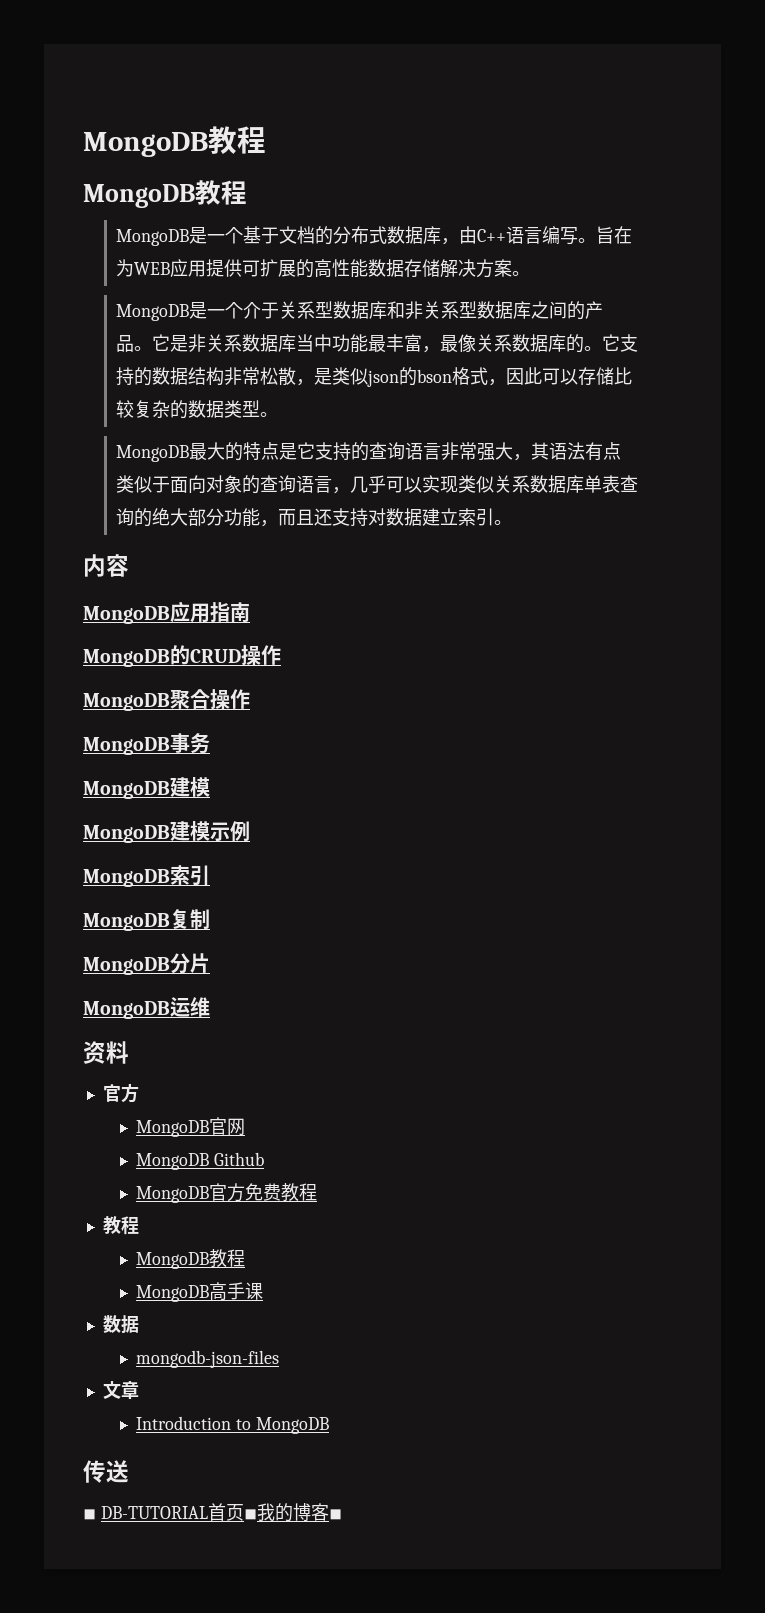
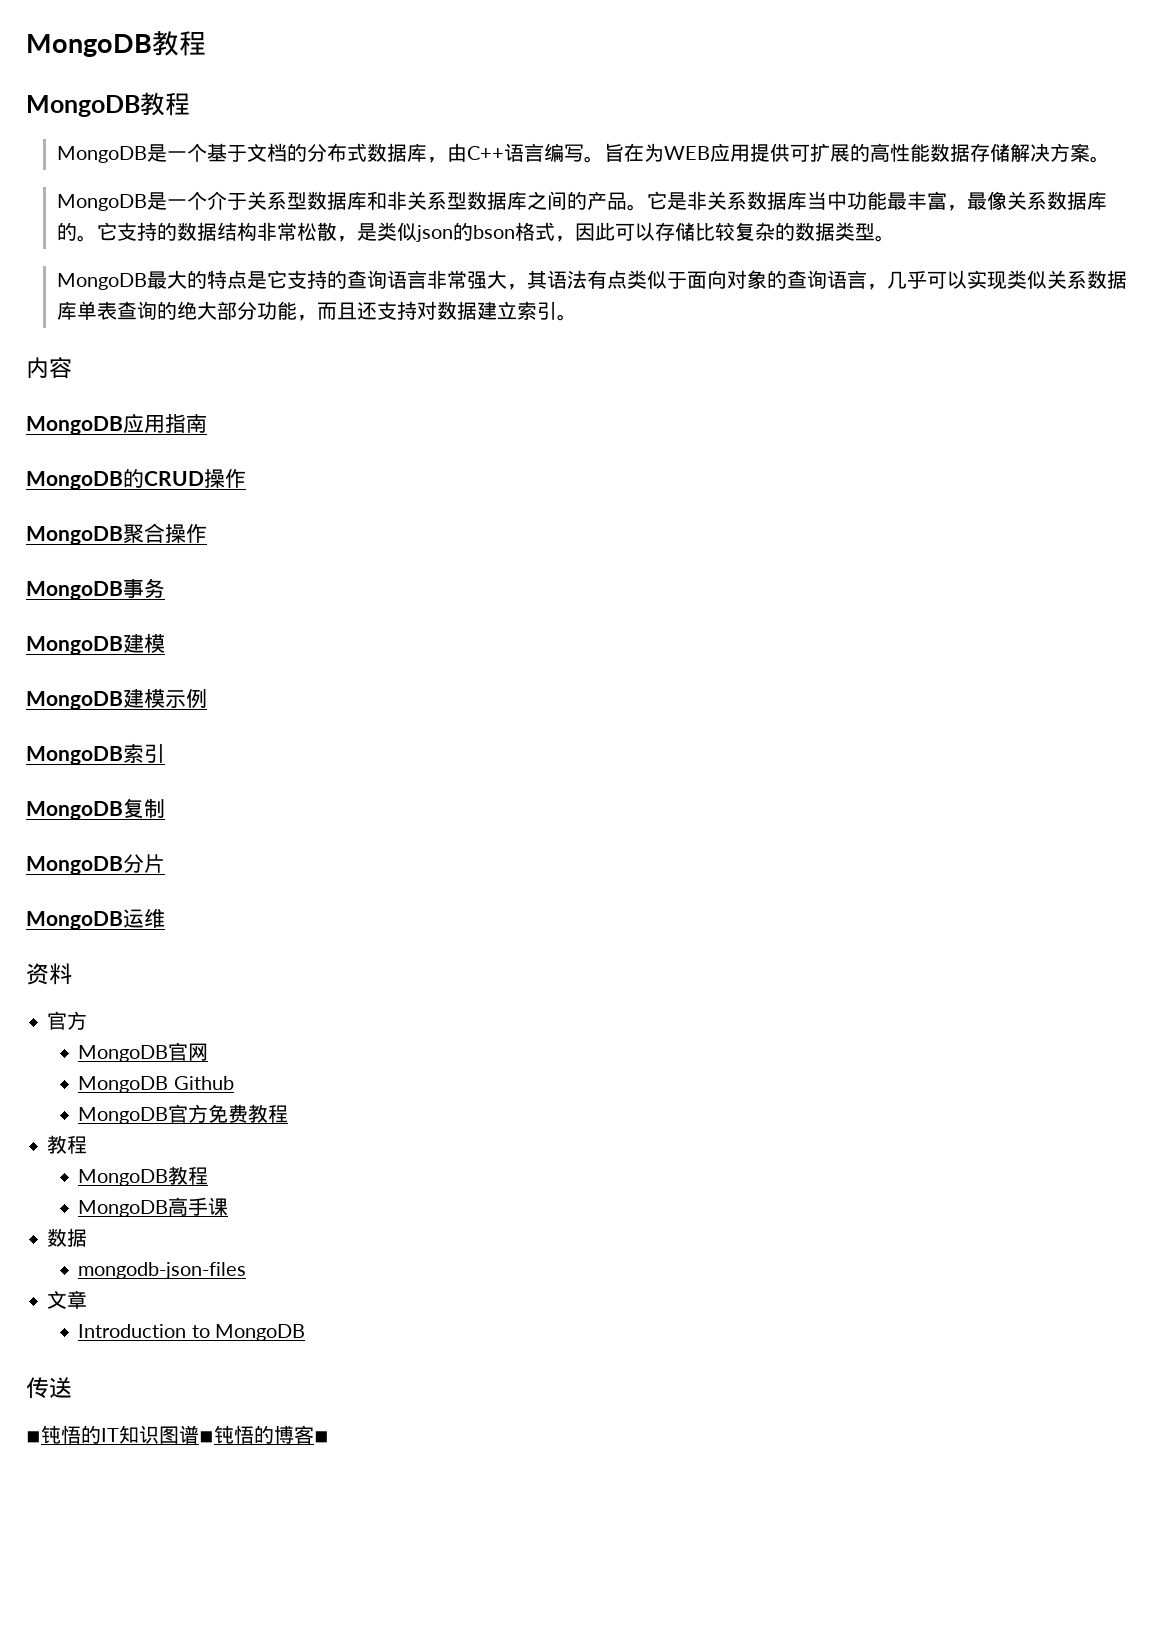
- ◾ DB-TUTORIAL首页◾我的博客◾
+ ◾钝悟的IT知识图谱◾钝悟的博客◾

